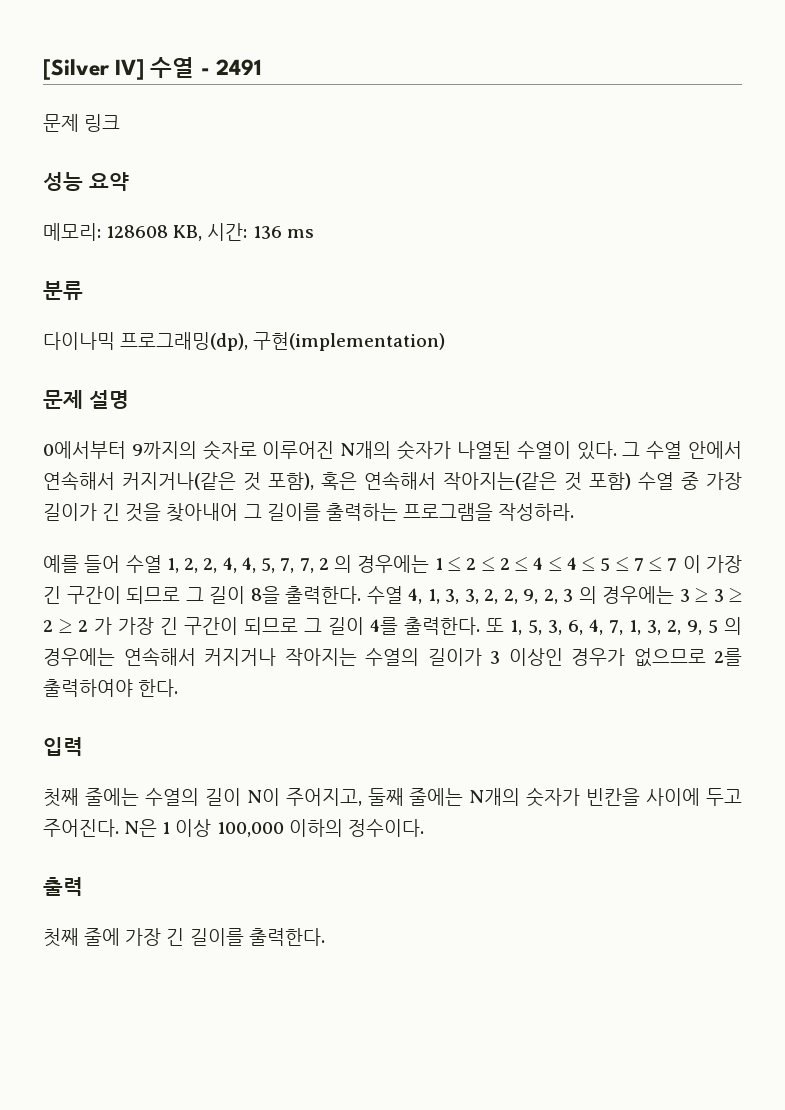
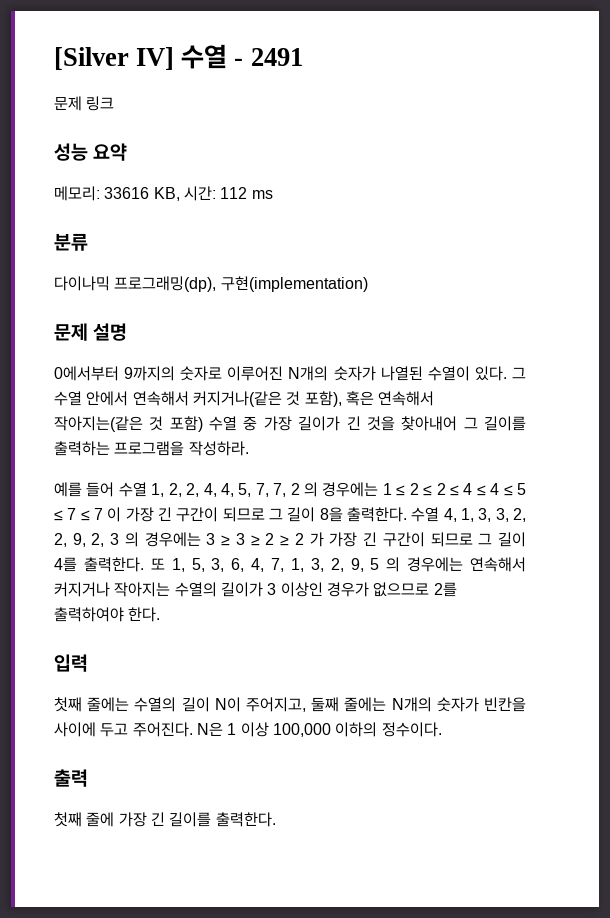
- 메모리: 128608 KB, 시간: 136 ms
+ 메모리: 33616 KB, 시간: 112 ms

